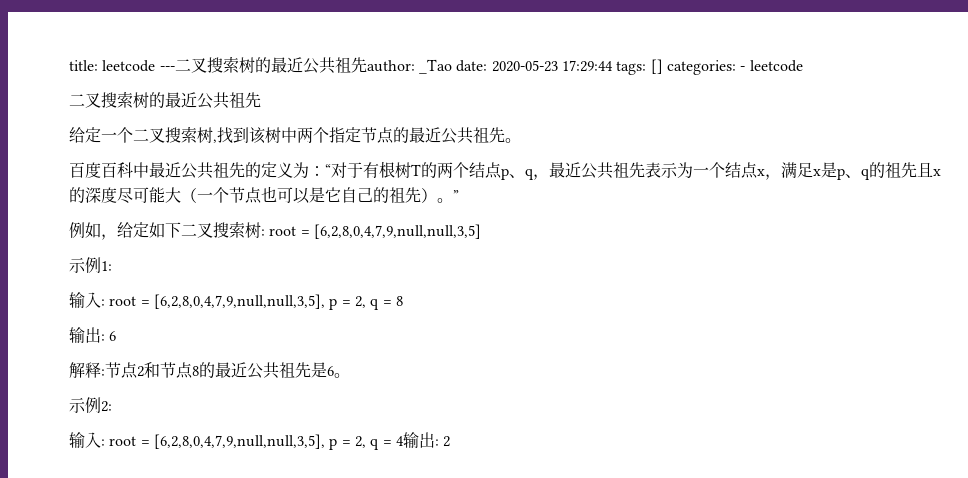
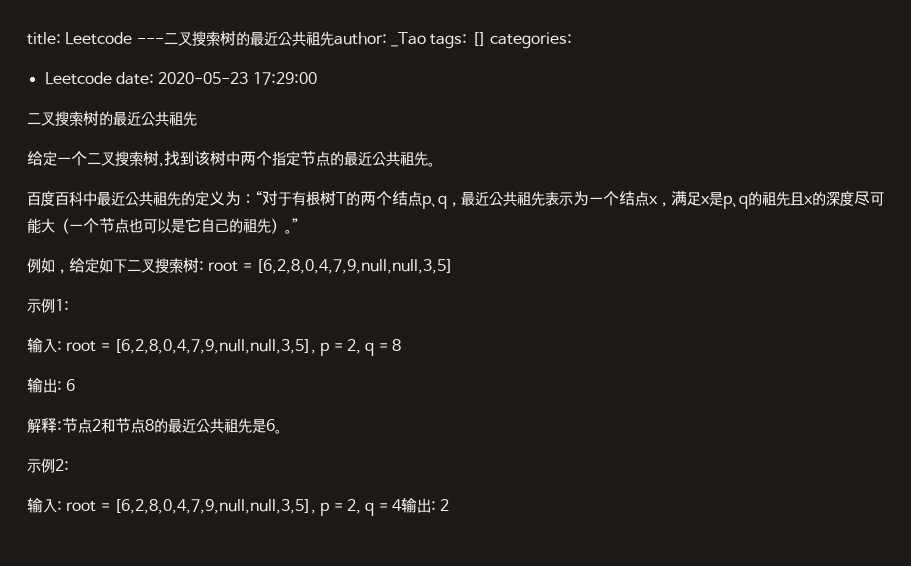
- title: leetcode ---二叉搜索树的最近公共祖先author: _Tao date: 2020-05-23 17:29:44 tags: [] categories: - leetcode
+ title: Leetcode ---二叉搜索树的最近公共祖先author: _Tao tags: [] categories:
+ Leetcode date: 2020-05-23 17:29:00

